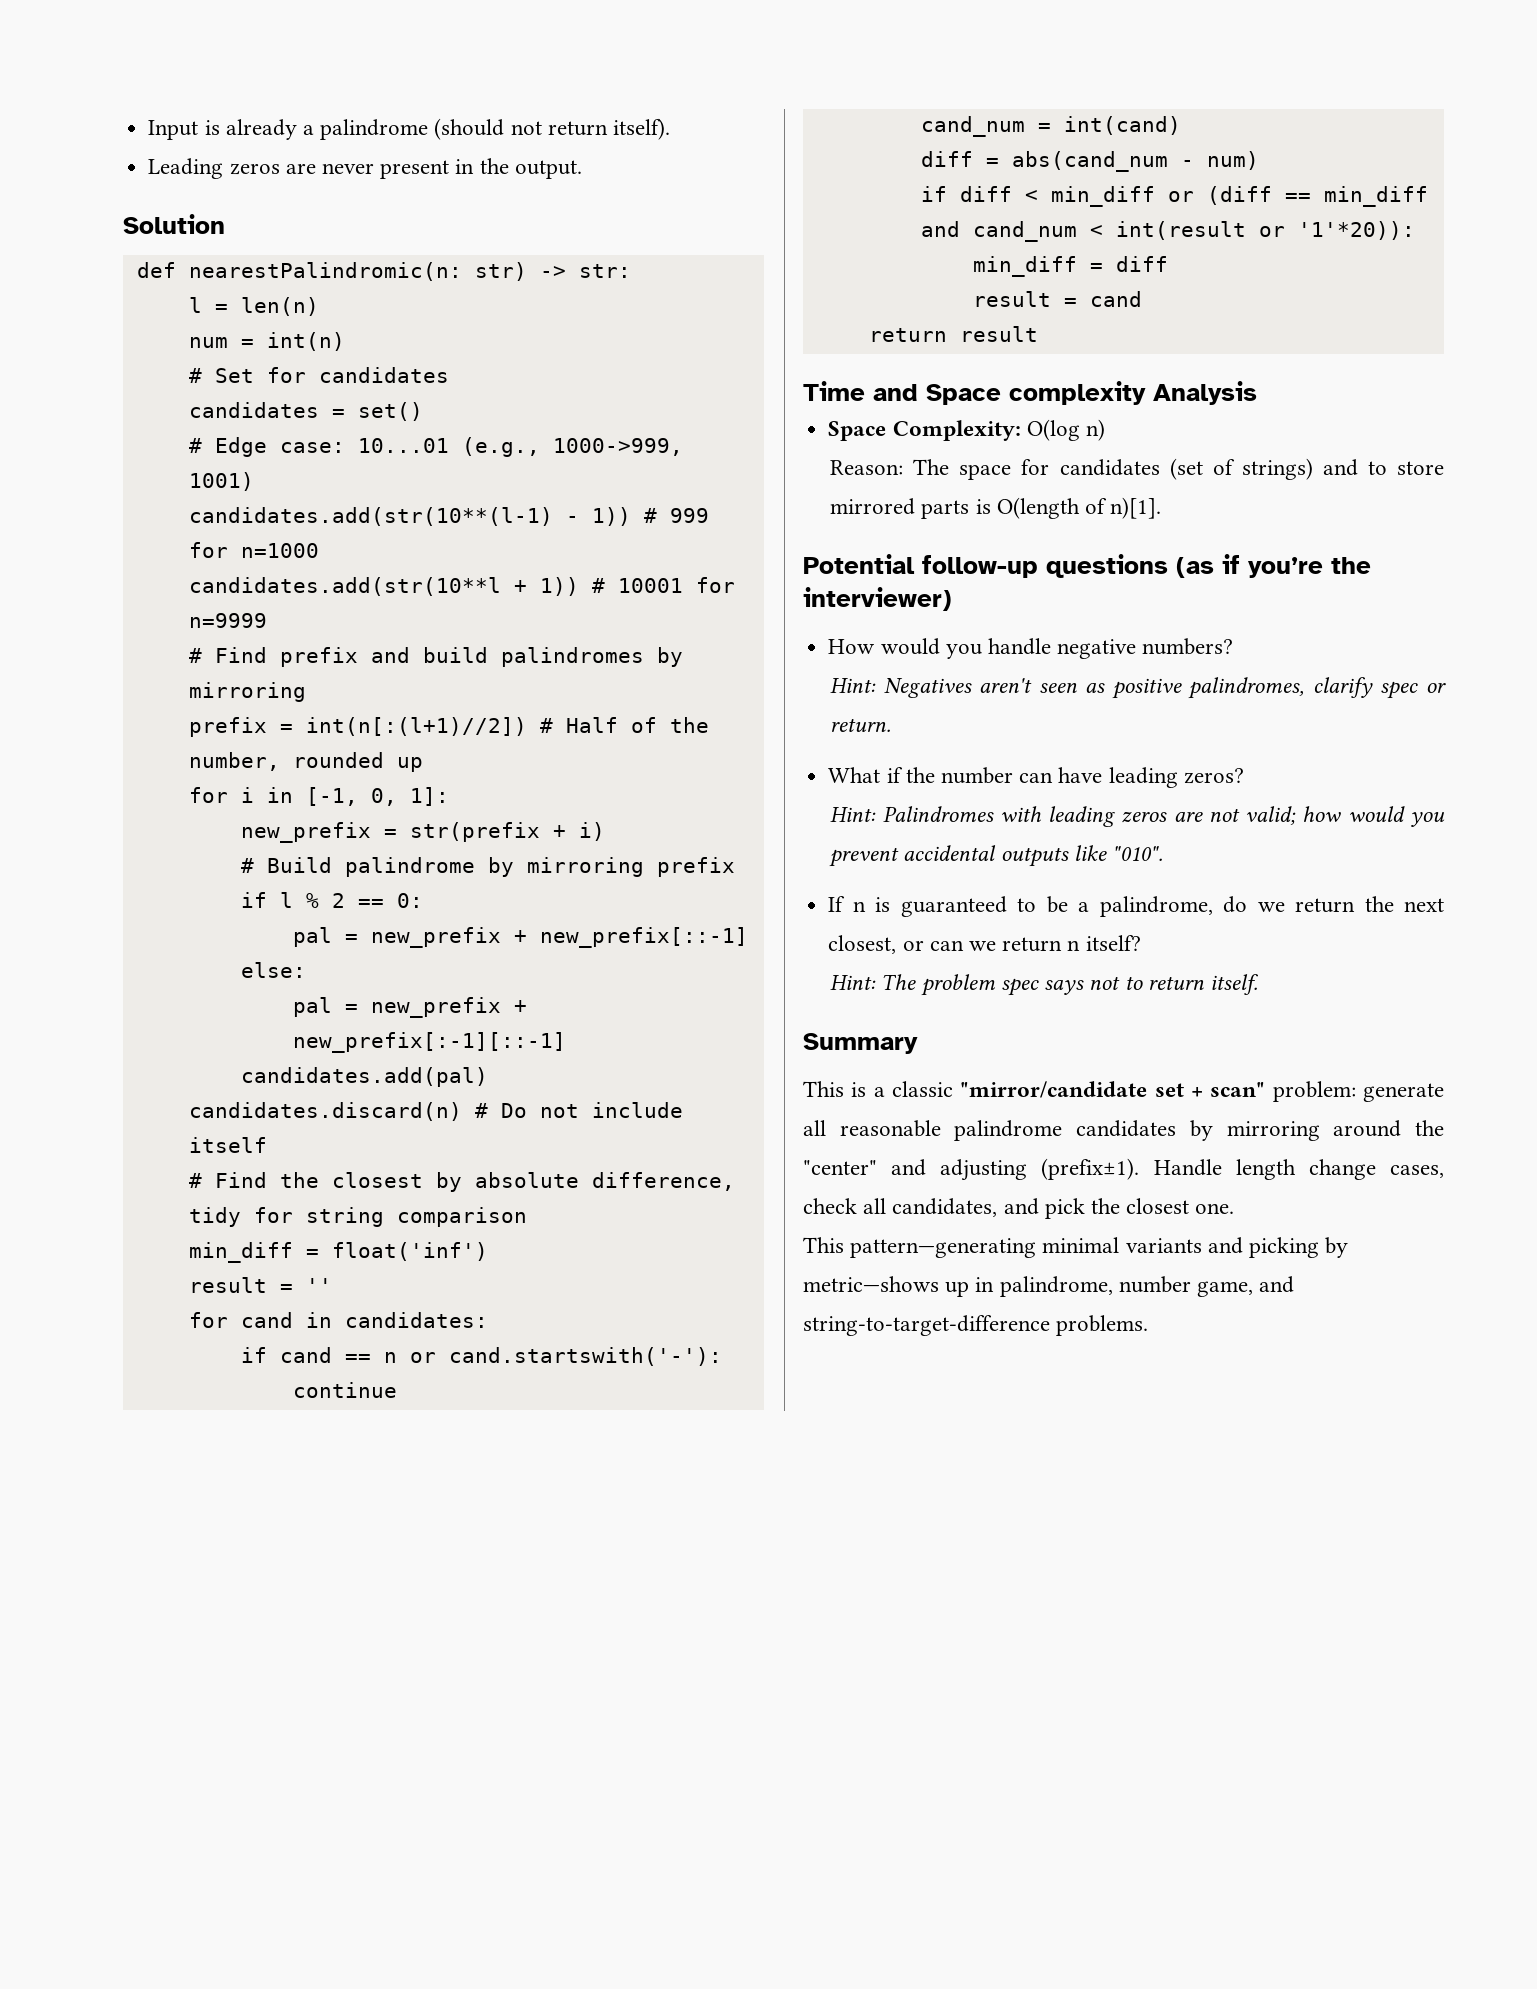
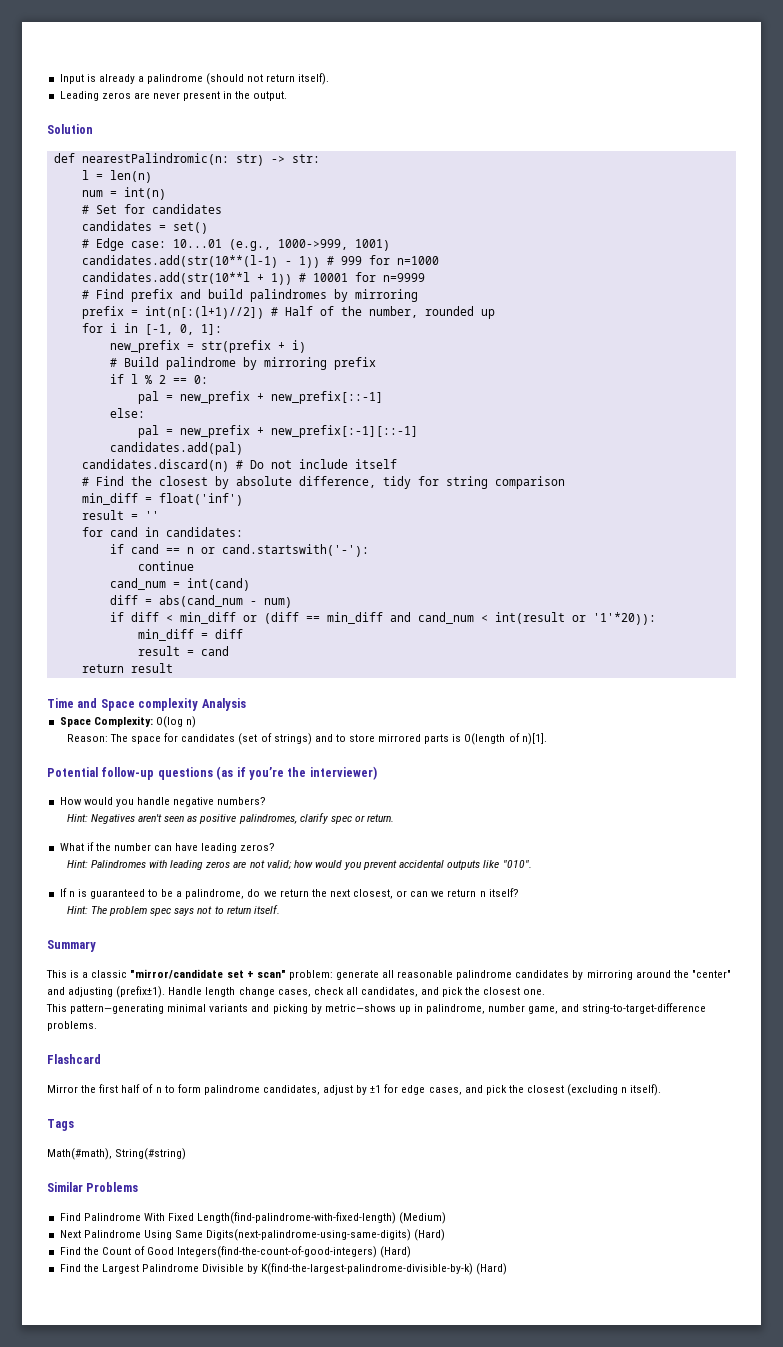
+ Flashcard
+ Mirror the first half of n to form palindrome candidates, adjust by ±1 for edge cases, and pick the closest (excluding n itself).
+ Tags
+ Math(#math), String(#string)
+ Similar Problems
+ Find Palindrome With Fixed Length(find-palindrome-with-fixed-length) (Medium)
+ Next Palindrome Using Same Digits(next-palindrome-using-same-digits) (Hard)
+ Find the Count of Good Integers(find-the-count-of-good-integers) (Hard)
+ Find the Largest Palindrome Divisible by K(find-the-largest-palindrome-divisible-by-k) (Hard)

